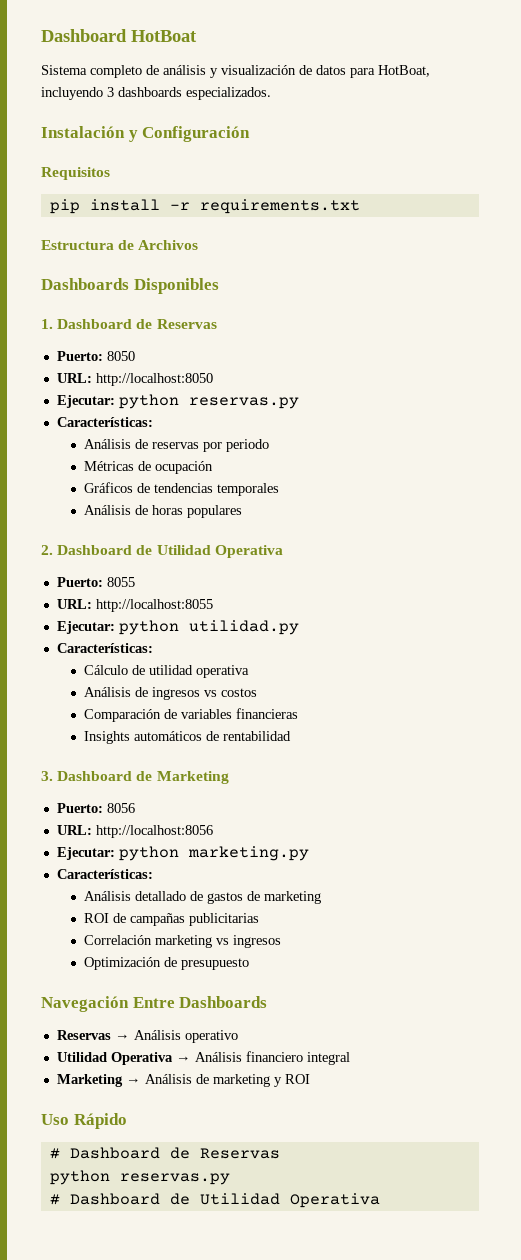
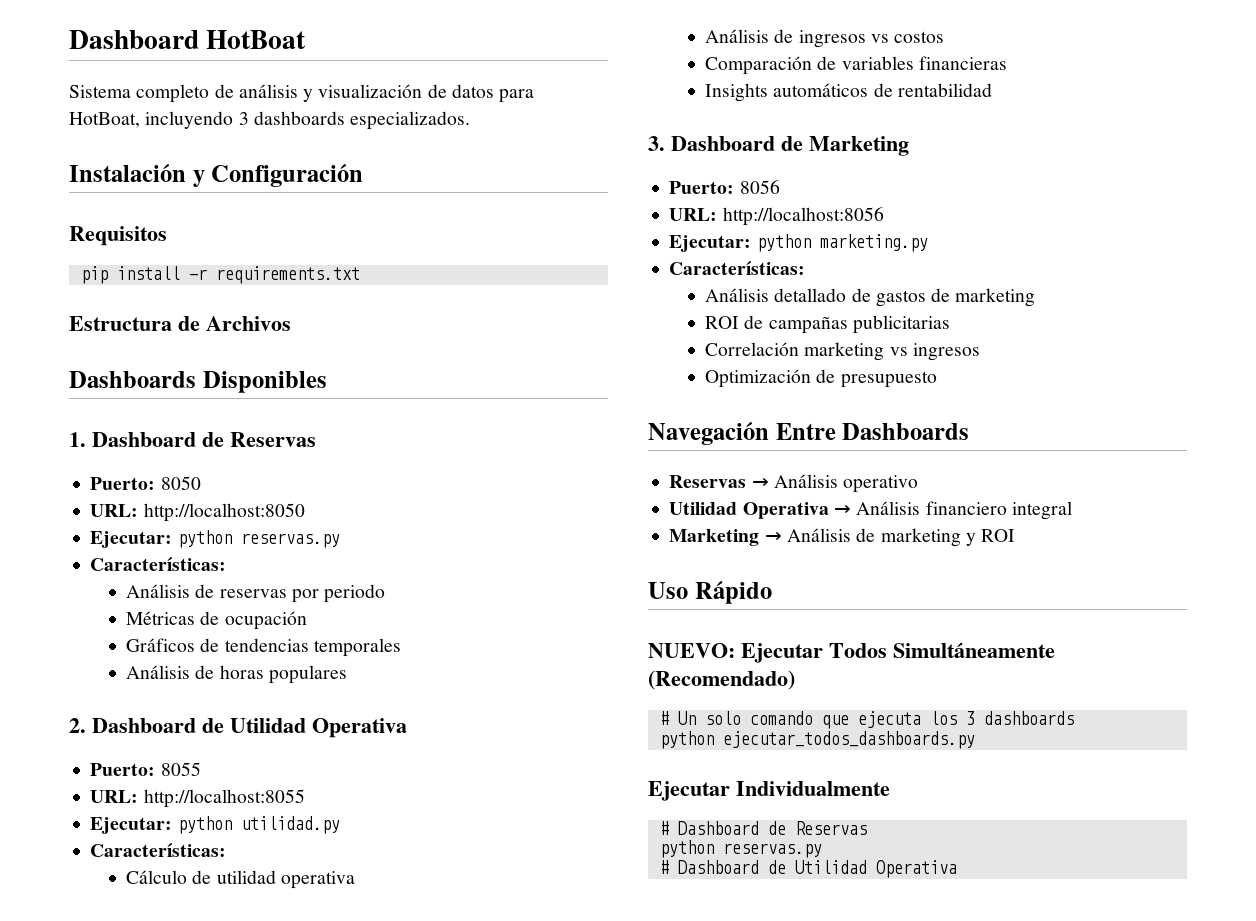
+ NUEVO: Ejecutar Todos Simultáneamente (Recomendado)
+ # Un solo comando que ejecuta los 3 dashboards
+ python ejecutar_todos_dashboards.py
+ Ejecutar Individualmente

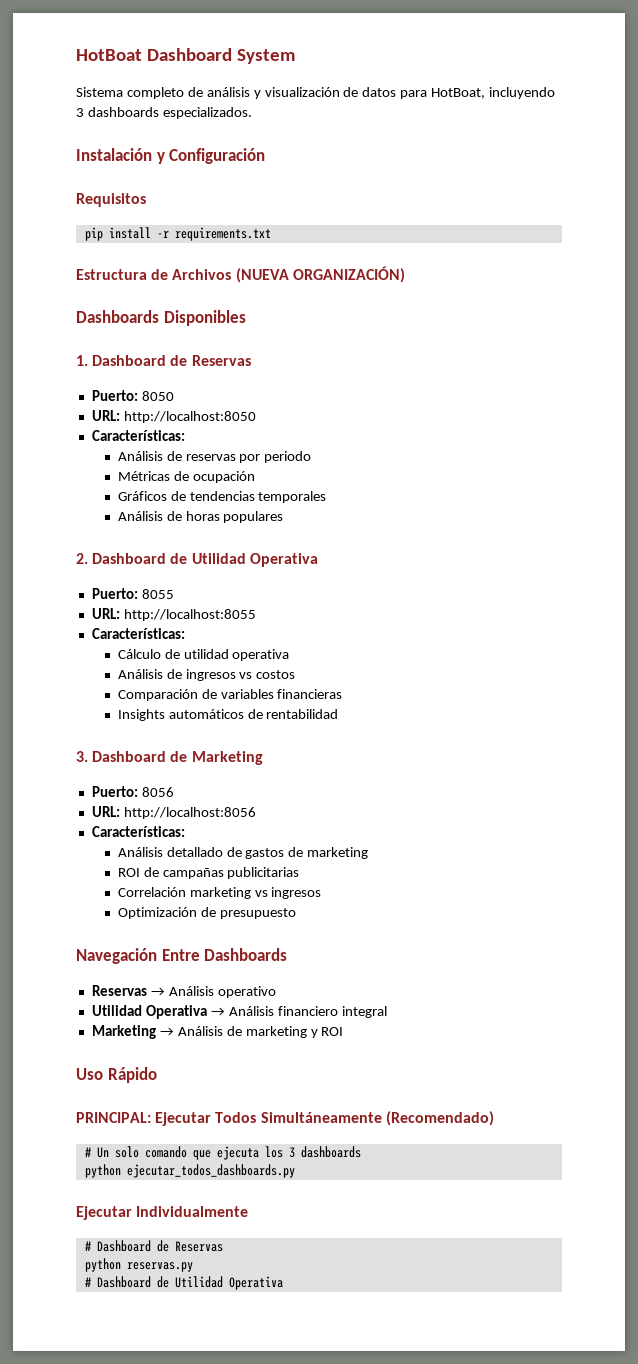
- Dashboard HotBoat
+ HotBoat Dashboard System
- Estructura de Archivos
+ Estructura de Archivos (NUEVA ORGANIZACIÓN)
- Ejecutar: python reservas.py
- Ejecutar: python utilidad.py
- Ejecutar: python marketing.py
- NUEVO: Ejecutar Todos Simultáneamente (Recomendado)
+ PRINCIPAL: Ejecutar Todos Simultáneamente (Recomendado)

